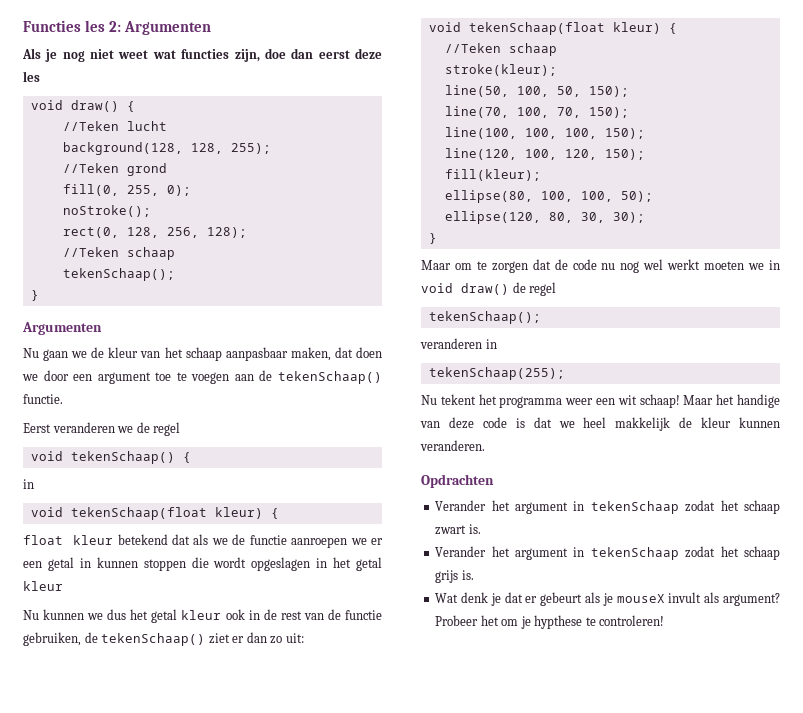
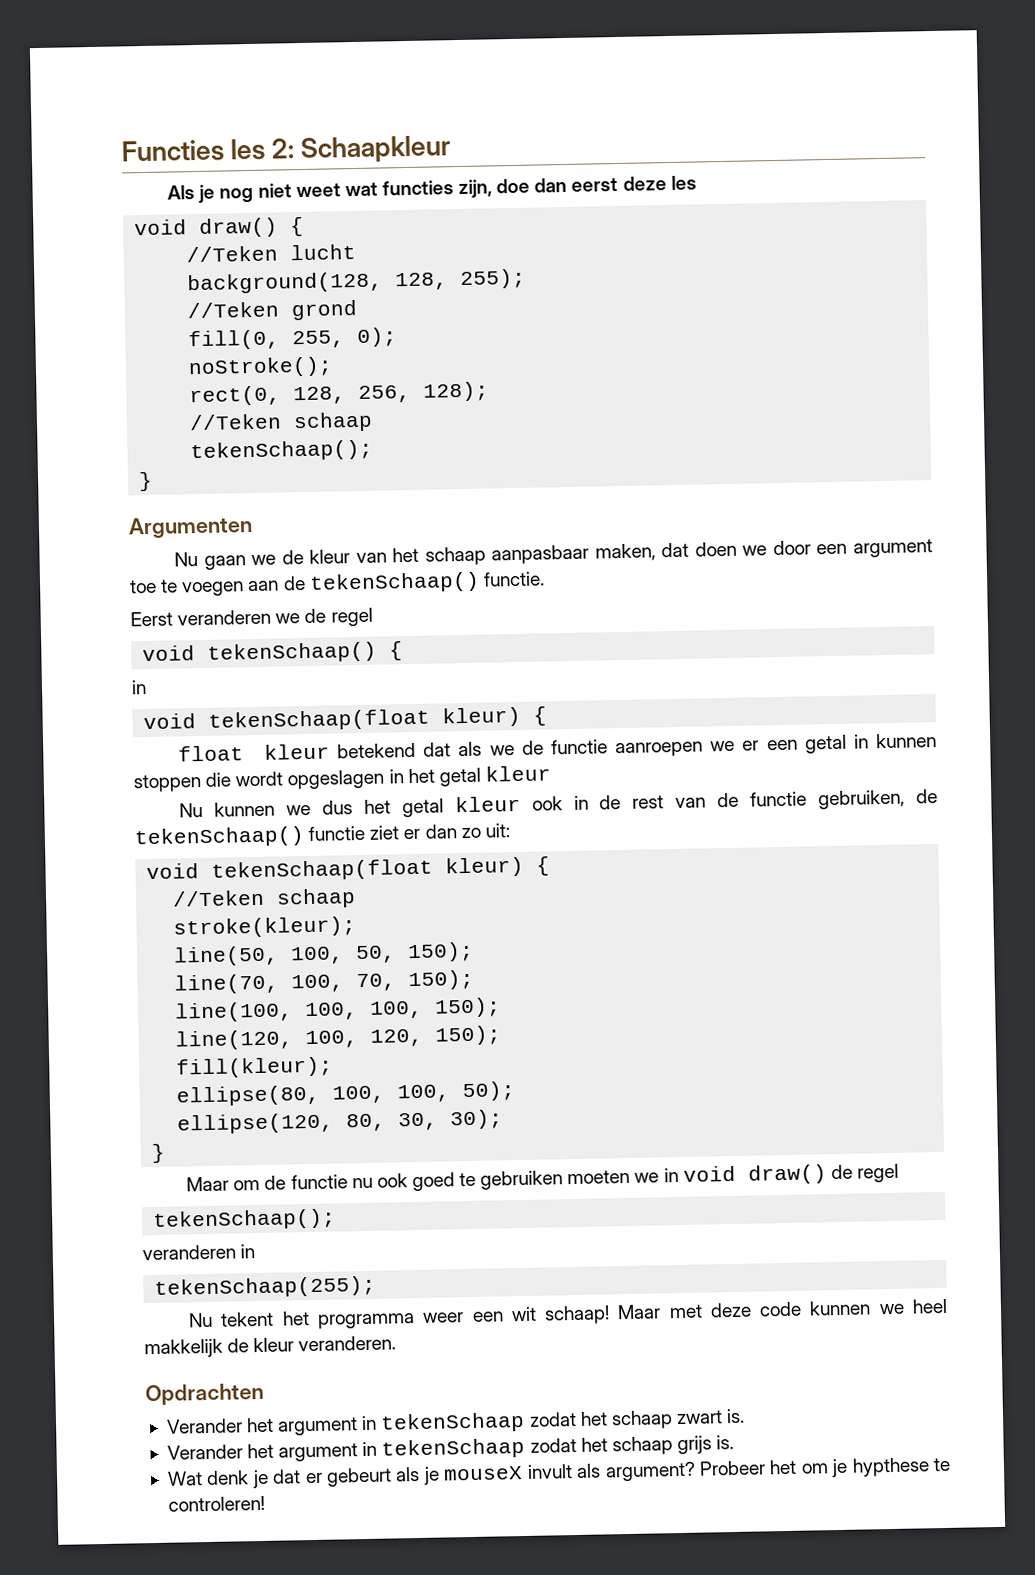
- Functies les 2: Argumenten
+ Functies les 2: Schaapkleur
- Nu kunnen we dus het getal kleur ook in de rest van de functie gebruiken, de tekenSchaap() ziet er dan zo uit:
+ Nu kunnen we dus het getal kleur ook in de rest van de functie gebruiken, de tekenSchaap() functie ziet er dan zo uit:
- Maar om te zorgen dat de code nu nog wel werkt moeten we in void draw() de regel
+ Maar om de functie nu ook goed te gebruiken moeten we in void draw() de regel
- Maar het handige van deze code is dat we heel makkelijk de kleur kunnen veranderen.
+ Maar met deze code kunnen we heel makkelijk de kleur veranderen.

